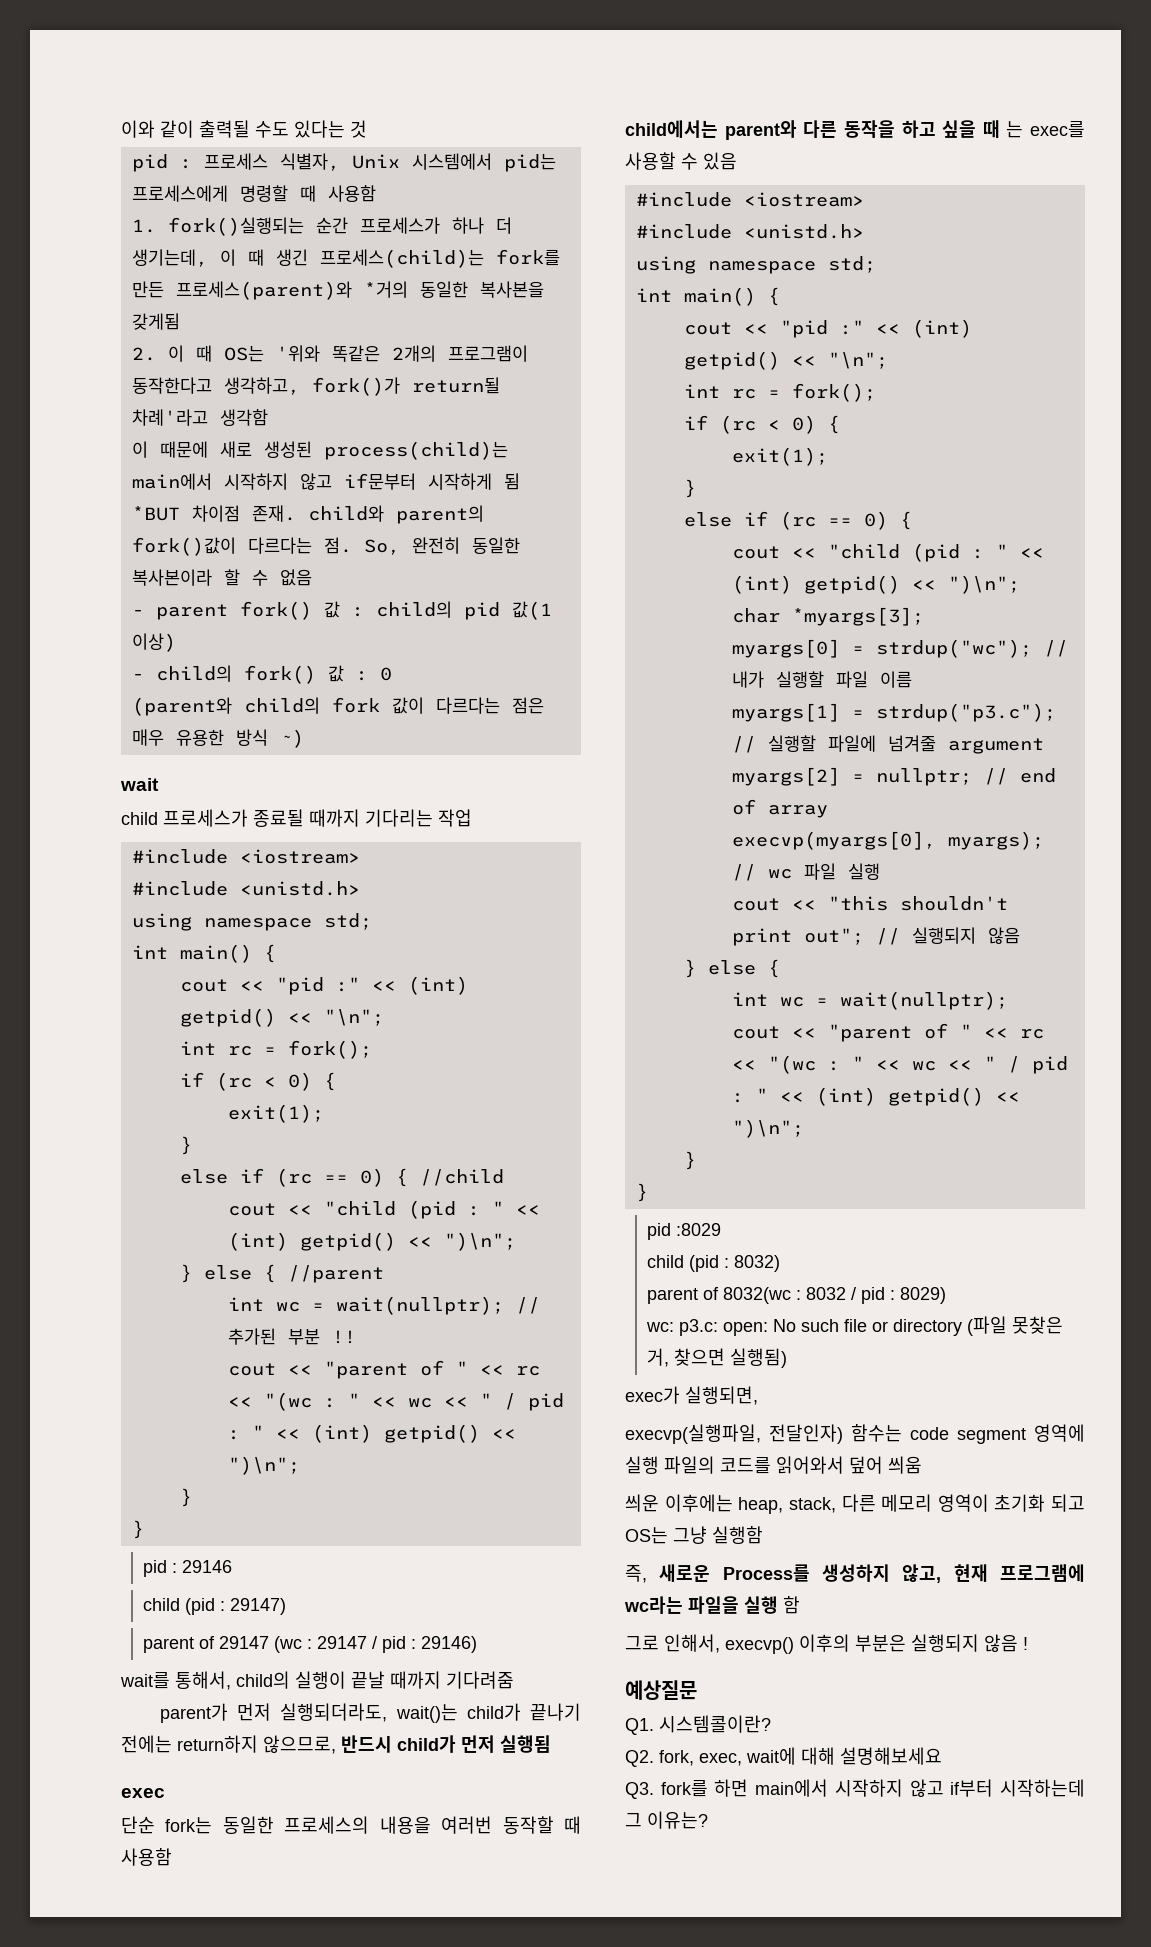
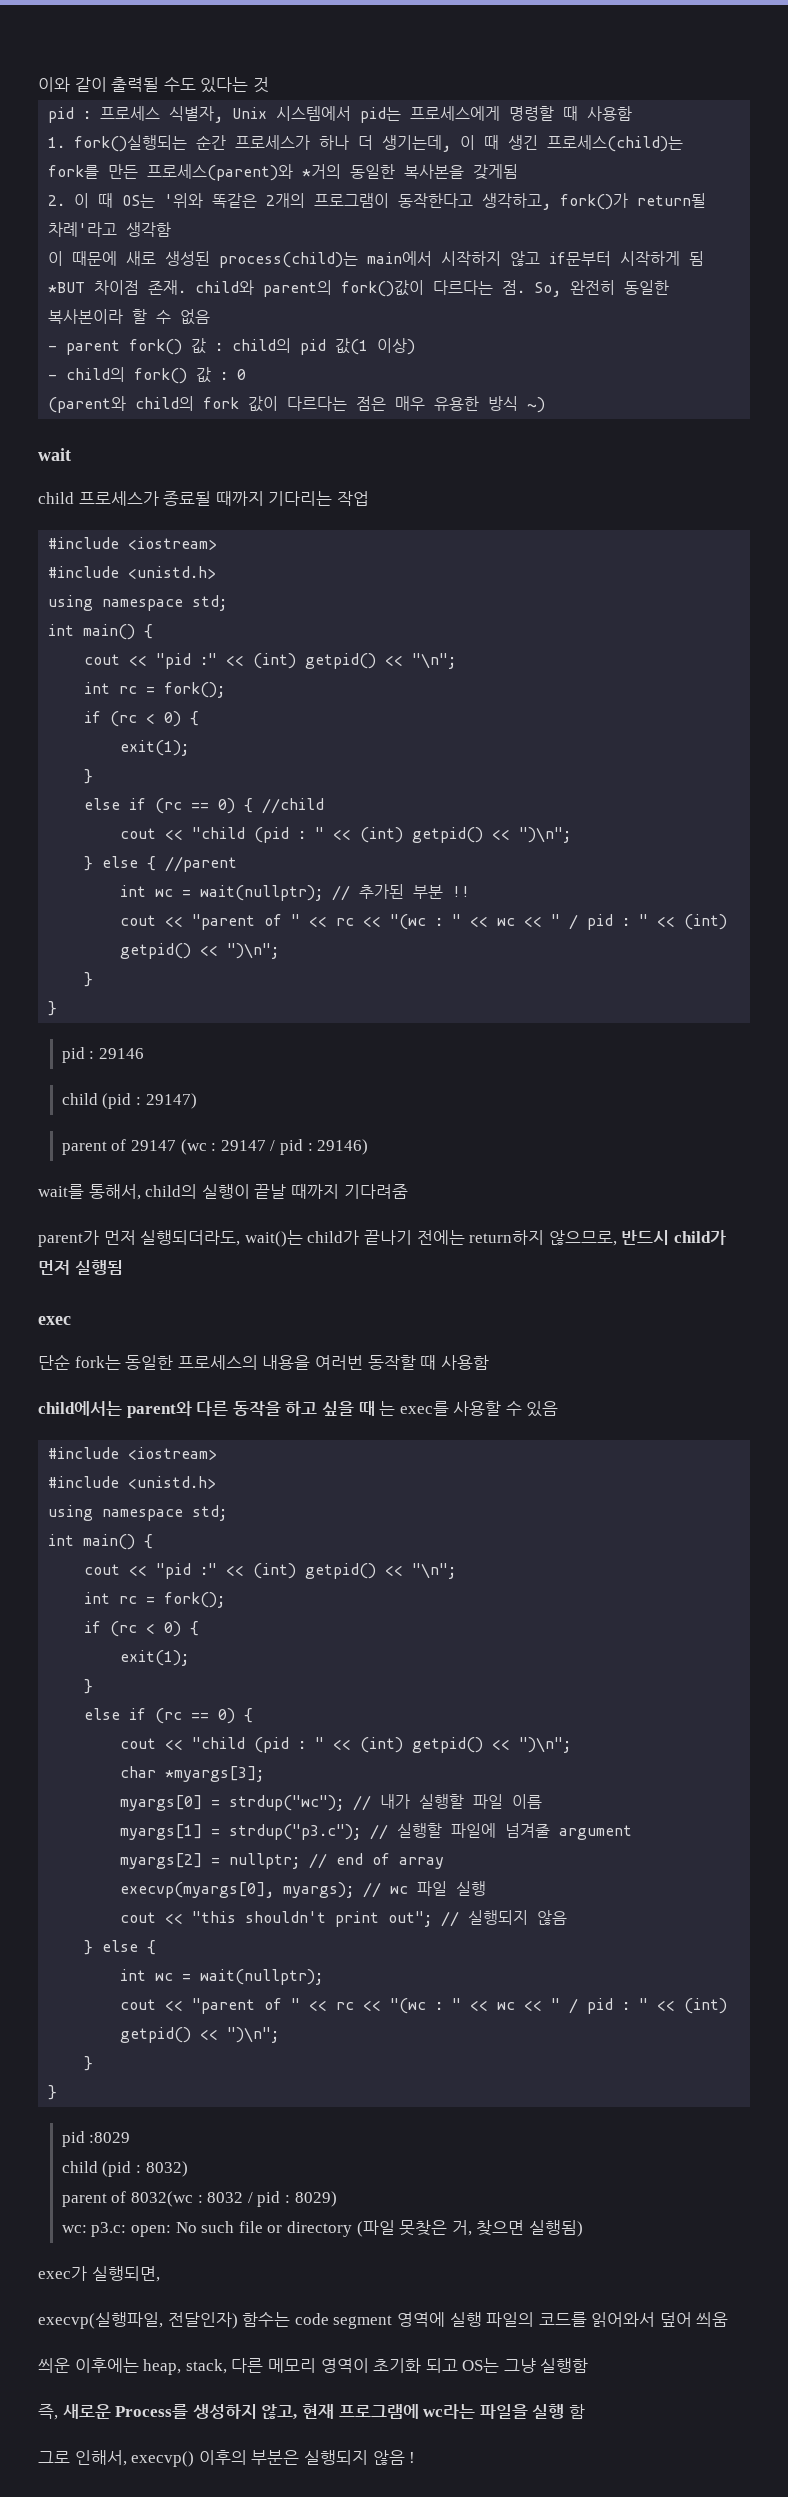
- 예상질문
- Q1. 시스템콜이란?
- Q2. fork, exec, wait에 대해 설명해보세요
- Q3. fork를 하면 main에서 시작하지 않고 if부터 시작하는데 그 이유는?

